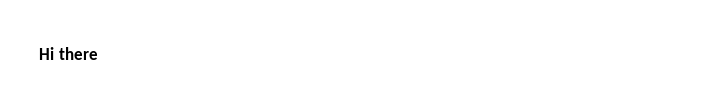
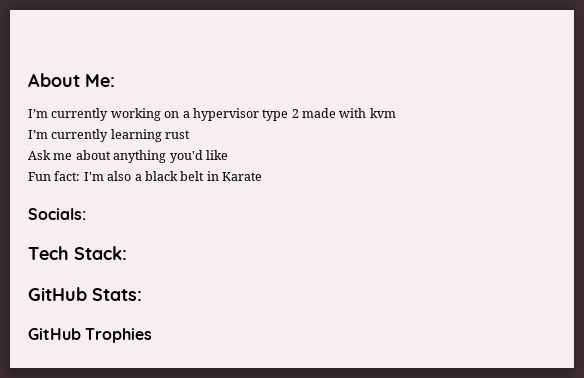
- Hi there
+ About Me:
+ I’m currently working on a hypervisor type 2 made with kvm
+ I’m currently learning rust
+ Ask me about anything you'd like
+ Fun fact: I'm also a black belt in Karate
+ Socials:
+ Tech Stack:
+ GitHub Stats:
+ GitHub Trophies

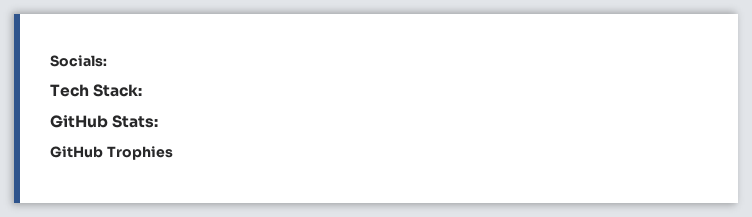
- About Me:
- I’m currently working on a hypervisor type 2 made with kvm
- I’m currently learning rust
- Ask me about anything you'd like
- Fun fact: I'm also a black belt in Karate

